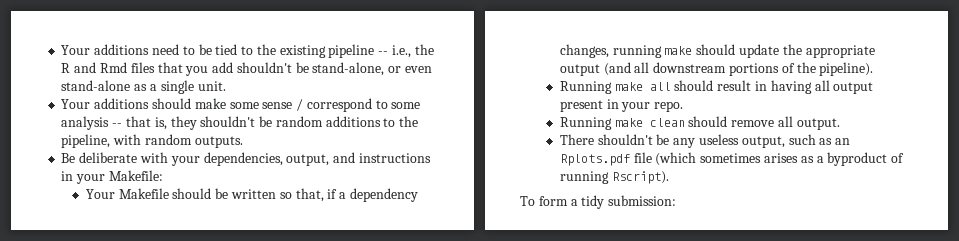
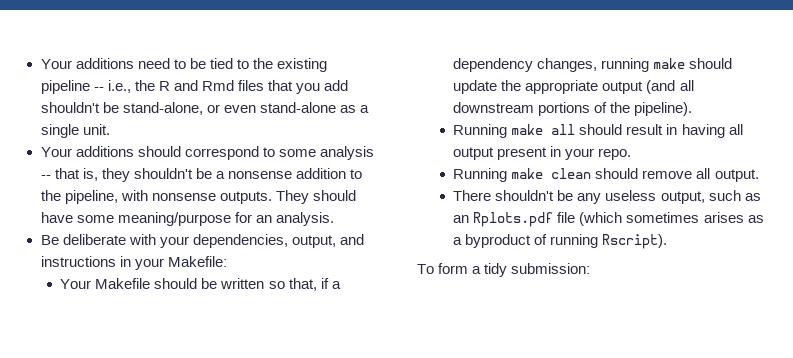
- Your additions should make some sense / correspond to some analysis -- that is, they shouldn't be random additions to the pipeline, with random outputs.
+ Your additions should correspond to some analysis -- that is, they shouldn't be a nonsense addition to the pipeline, with nonsense outputs. They should have some meaning/purpose for an analysis.

